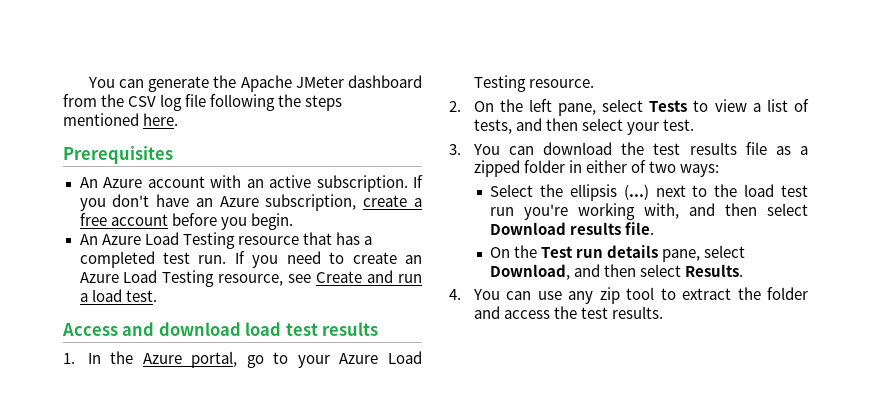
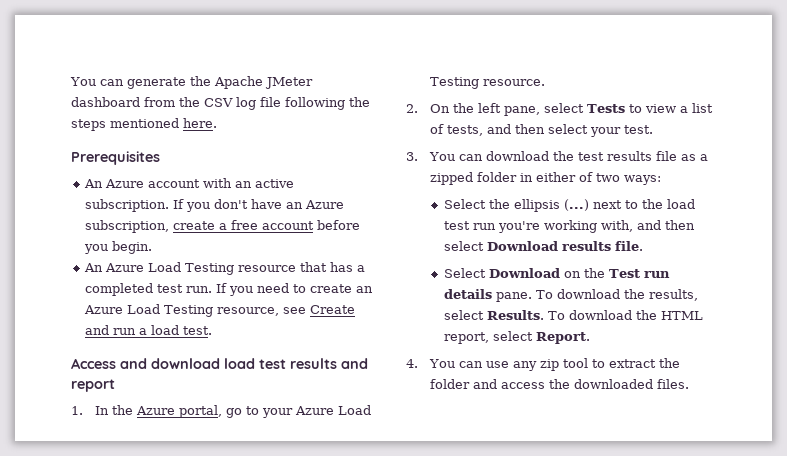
- Access and download load test results
+ Access and download load test results and report
- On the Test run details pane, select Download, and then select Results.
+ Select Download on the Test run details pane. To download the results, select Results. To download the HTML report, select Report.
- 4. You can use any zip tool to extract the folder and access the test results.
+ 4. You can use any zip tool to extract the folder and access the downloaded files.

